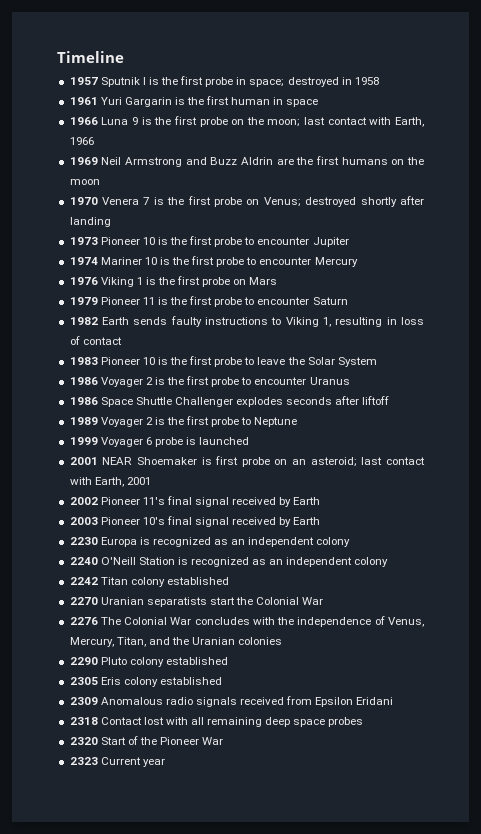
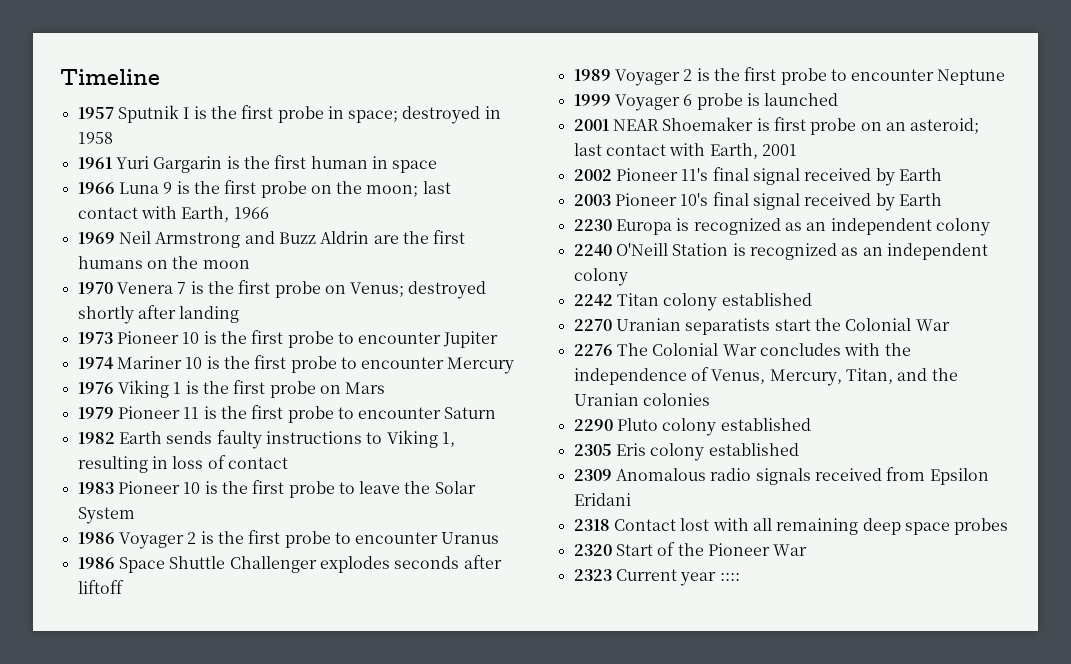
- 1989 Voyager 2 is the first probe to Neptune
+ 1989 Voyager 2 is the first probe to encounter Neptune
- 2323 Current year
+ 2323 Current year ::::

